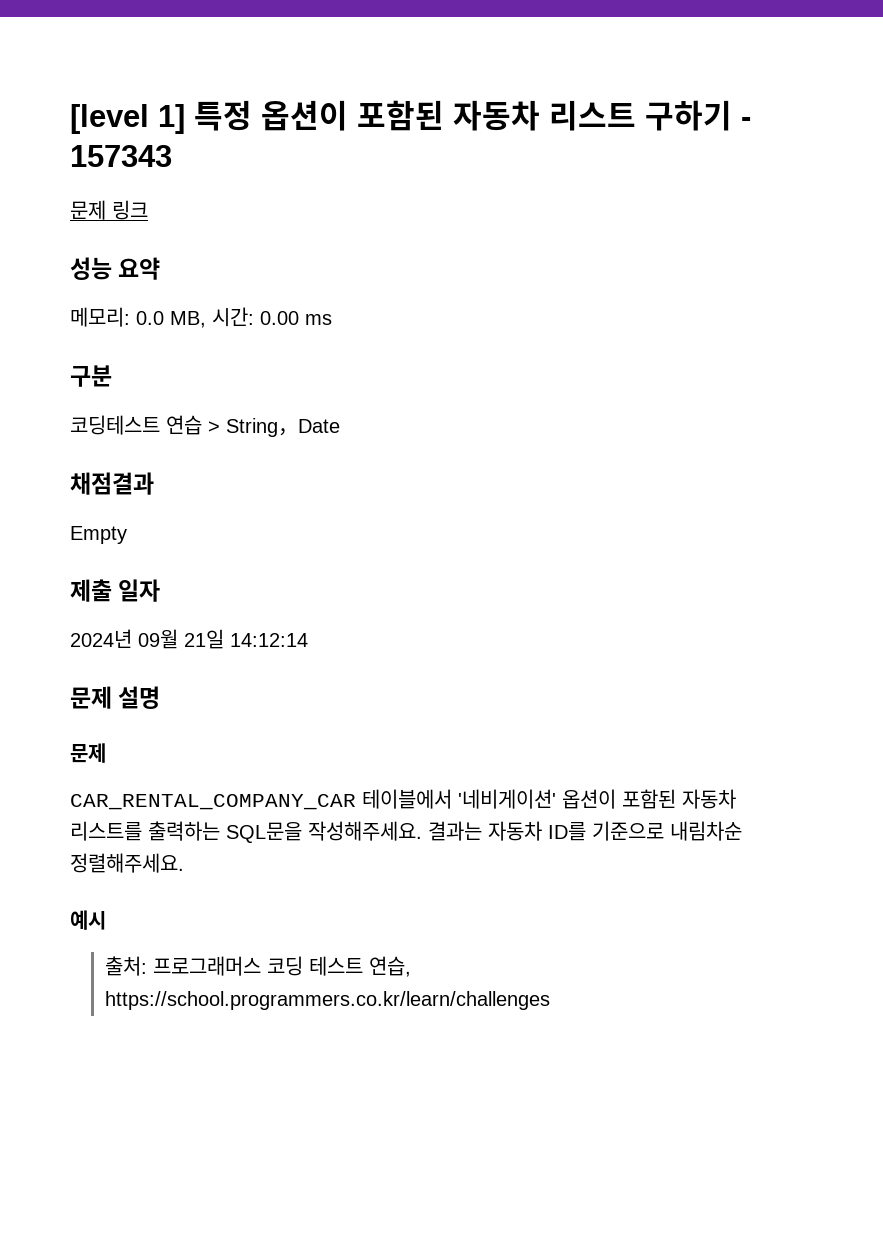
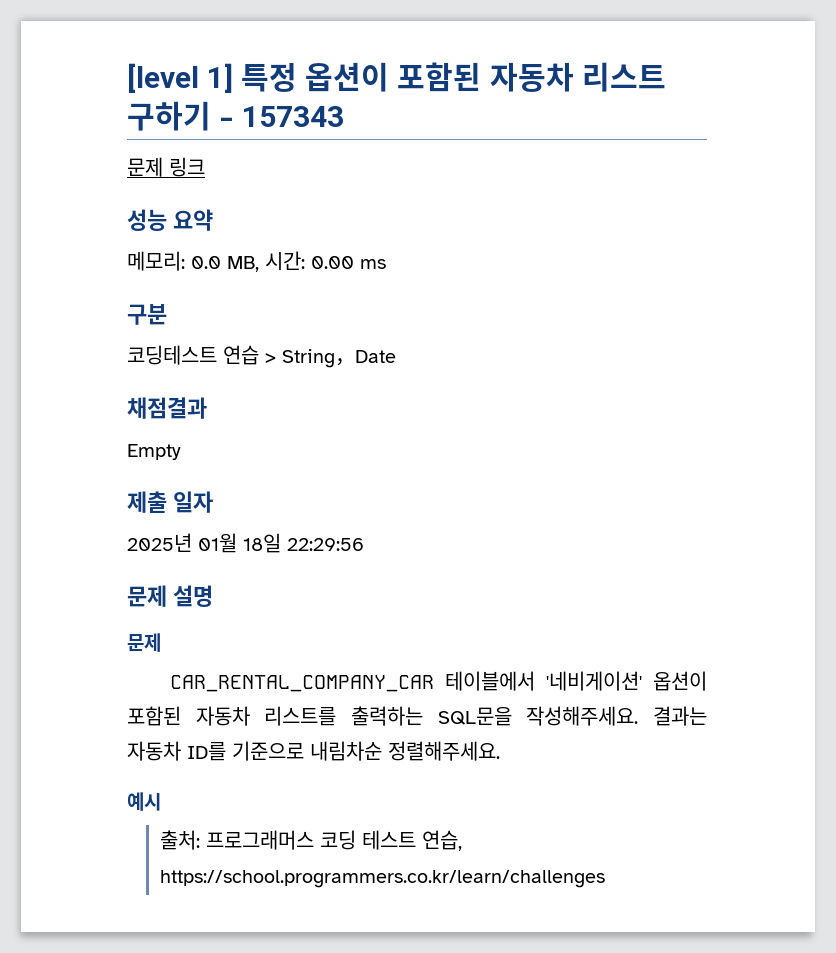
- 2024년 09월 21일 14:12:14
+ 2025년 01월 18일 22:29:56

